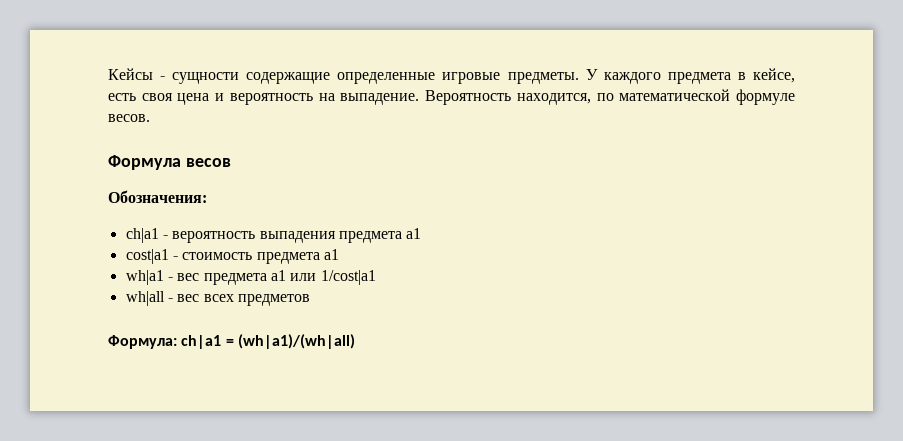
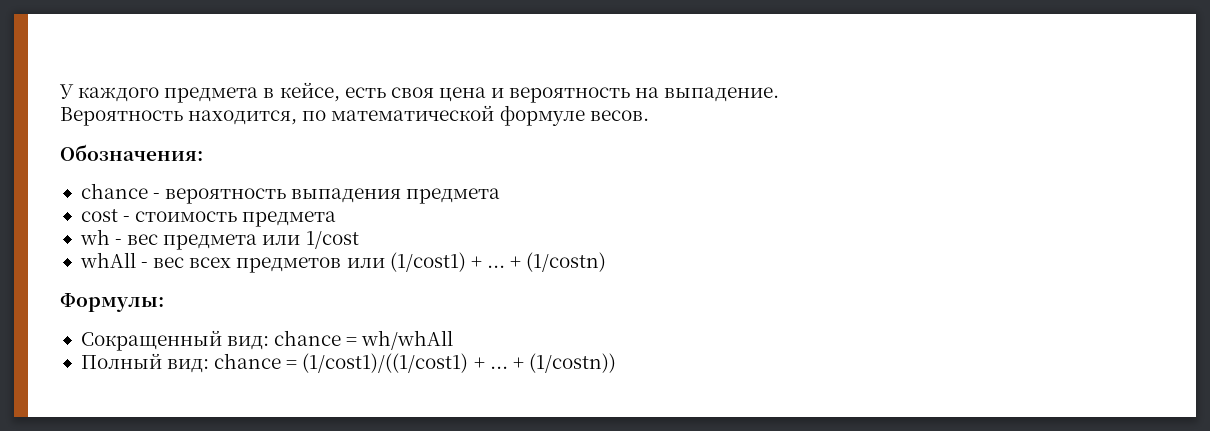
- Кейсы - сущности содержащие определенные игровые предметы. У каждого предмета в кейсе, есть своя цена и вероятность на выпадение. Вероятность находится, по математической формуле весов.
+ У каждого предмета в кейсе, есть своя цена и вероятность на выпадение.
+ Вероятность находится, по математической формуле весов.
- Формула весов
- ch|a1 - вероятность выпадения предмета a1
- cost|a1 - стоимость предмета a1
- wh|a1 - вес предмета a1 или 1/cost|a1
- wh|all - вес всех предметов
- Формула: ch|a1 = (wh|a1)/(wh|all)
+ chance - вероятность выпадения предмета
+ cost - стоимость предмета
+ wh - вес предмета или 1/cost
+ whAll - вес всех предметов или (1/cost1) + ... + (1/costn)
+ Формулы:
+ Сокращенный вид: chance = wh/whAll
+ Полный вид: chance = (1/cost1)/((1/cost1) + ... + (1/costn))

